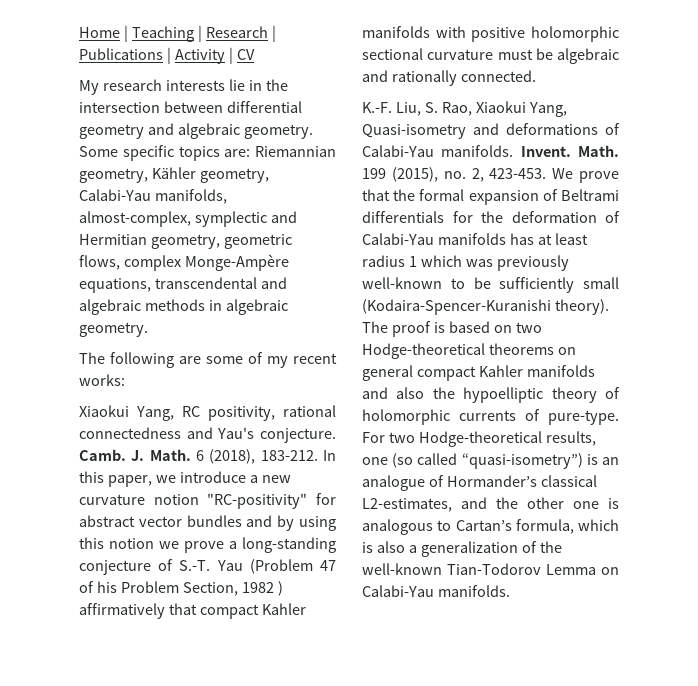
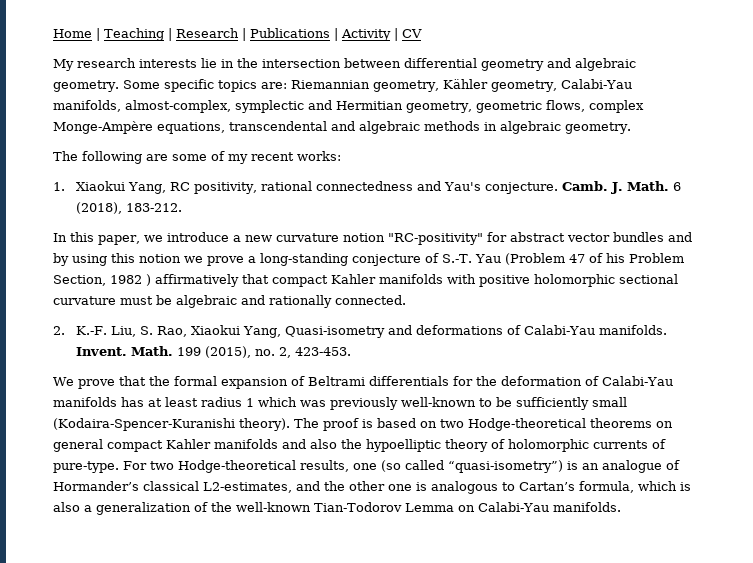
- Xiaokui Yang, RC positivity, rational connectedness and Yau's conjecture.
+ 1. Xiaokui Yang, RC positivity, rational connectedness and Yau's conjecture.
- 6 (2018), 183-212. In this paper, we introduce a new curvature notion "RC-positivity" for abstract vector bundles and by using this notion we prove a long-standing conjecture of S.-T. Yau (Problem 47 of his Problem Section, 1982 ) affirmatively that compact Kahler manifolds with positive holomorphic sectional curvature must be algebraic and rationally connected.
+ 6 (2018), 183-212.
+ In this paper, we introduce a new curvature notion "RC-positivity" for abstract vector bundles and by using this notion we prove a long-standing conjecture of S.-T. Yau (Problem 47 of his Problem Section, 1982 ) affirmatively that compact Kahler manifolds with positive holomorphic sectional curvature must be algebraic and rationally connected.
- K.-F. Liu, S. Rao, Xiaokui Yang, Quasi-isometry and deformations of Calabi-Yau manifolds.
+ 2. K.-F. Liu, S. Rao, Xiaokui Yang, Quasi-isometry and deformations of Calabi-Yau manifolds.
- 199 (2015), no. 2, 423-453. We prove that the formal expansion of Beltrami differentials for the deformation of Calabi-Yau manifolds has at least radius 1 which was previously well-known to be sufficiently small (Kodaira-Spencer-Kuranishi theory).
+ 199 (2015), no. 2, 423-453.
+ We prove that the formal expansion of Beltrami differentials for the deformation of Calabi-Yau manifolds has at least radius 1 which was previously well-known to be sufficiently small (Kodaira-Spencer-Kuranishi theory).

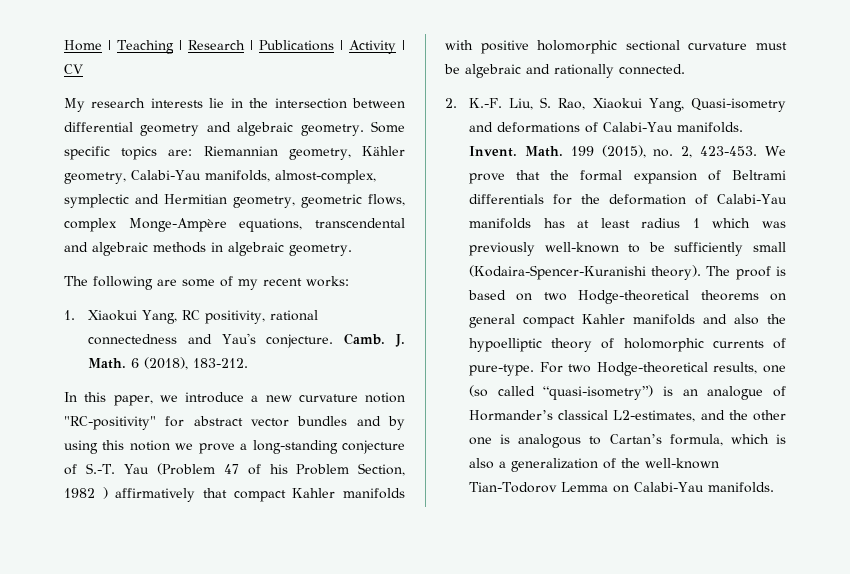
- 199 (2015), no. 2, 423-453.
- We prove that the formal expansion of Beltrami differentials for the deformation of Calabi-Yau manifolds has at least radius 1 which was previously well-known to be sufficiently small (Kodaira-Spencer-Kuranishi theory).
+ 199 (2015), no. 2, 423-453. We prove that the formal expansion of Beltrami differentials for the deformation of Calabi-Yau manifolds has at least radius 1 which was previously well-known to be sufficiently small (Kodaira-Spencer-Kuranishi theory).

